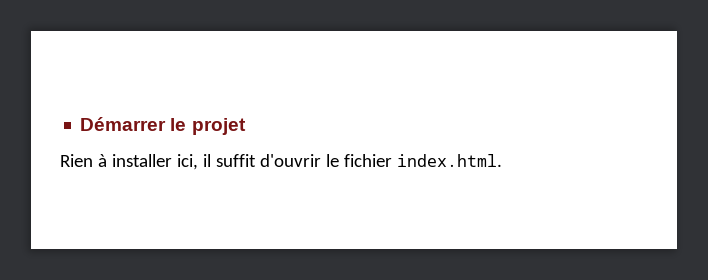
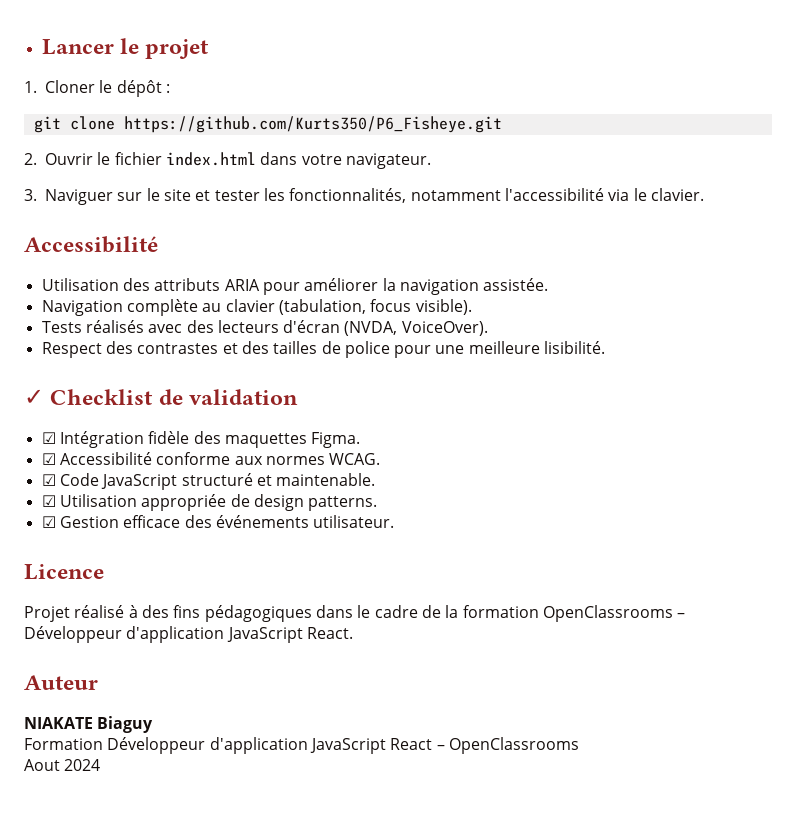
- Démarrer le projet
+ Lancer le projet
- Rien à installer ici, il suffit d'ouvrir le fichier index.html.
+ 1. Cloner le dépôt :
+ git clone https://github.com/Kurts350/P6_Fisheye.git
+ 2. Ouvrir le fichier index.html dans votre navigateur.
+ 3. Naviguer sur le site et tester les fonctionnalités, notamment l'accessibilité via le clavier.
+ Accessibilité
+ Utilisation des attributs ARIA pour améliorer la navigation assistée.
+ Navigation complète au clavier (tabulation, focus visible).
+ Tests réalisés avec des lecteurs d'écran (NVDA, VoiceOver).
+ Respect des contrastes et des tailles de police pour une meilleure lisibilité.
+ ✓ Checklist de validation
+ ☑ Intégration fidèle des maquettes Figma.
+ ☑ Accessibilité conforme aux normes WCAG.
+ ☑ Code JavaScript structuré et maintenable.
+ ☑ Utilisation appropriée de design patterns.
+ ☑ Gestion efficace des événements utilisateur.
+ Licence
+ Projet réalisé à des fins pédagogiques dans le cadre de la formation OpenClassrooms – Développeur d'application JavaScript React.
+ Auteur
+ NIAKATE Biaguy
+ Formation Développeur d'application JavaScript React – OpenClassrooms
+ Aout 2024

